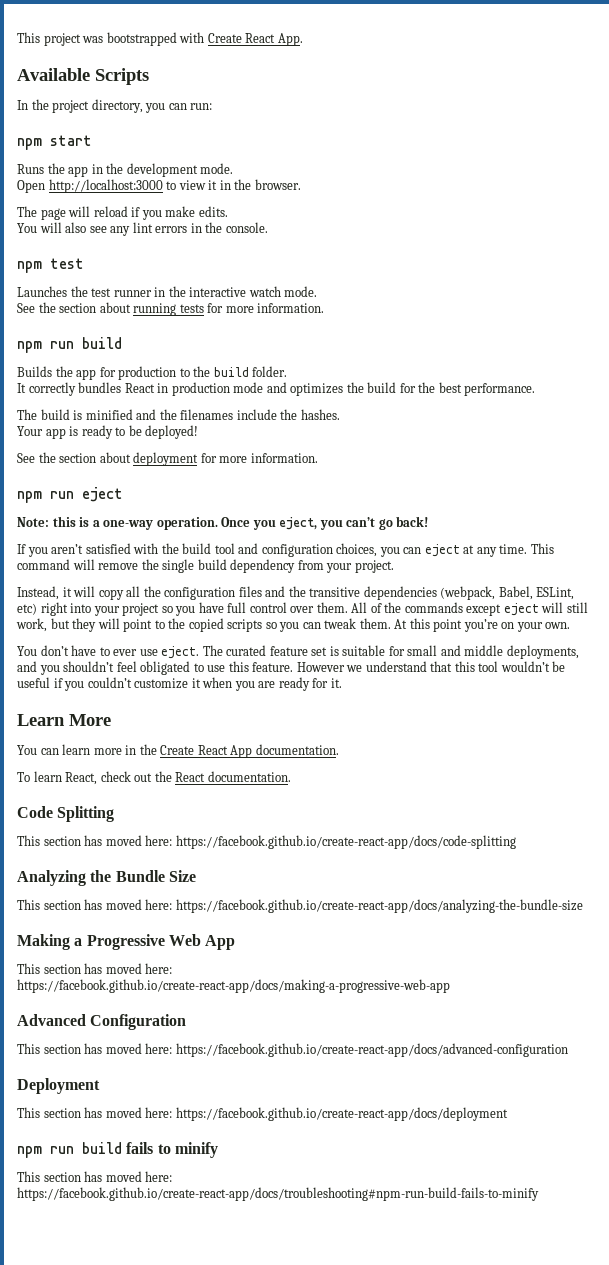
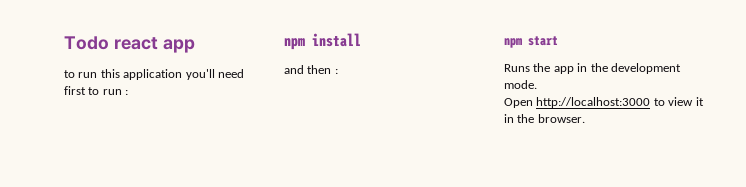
- This project was bootstrapped with Create React App.
- Available Scripts
- In the project directory, you can run:
+ Todo react app
+ to run this application you'll need first to run :
+ npm install
+ and then :
- The page will reload if you make edits.
- You will also see any lint errors in the console.
- npm test
- Launches the test runner in the interactive watch mode.
- See the section about running tests for more information.
- npm run build
- Builds the app for production to the build folder.
- It correctly bundles React in production mode and optimizes the build for the best performance.
- The build is minified and the filenames include the hashes.
- Your app is ready to be deployed!
- See the section about deployment for more information.
- npm run eject
- Note: this is a one-way operation. Once you eject, you can’t go back!
- If you aren’t satisfied with the build tool and configuration choices, you can eject at any time. This command will remove the single build dependency from your project.
- Instead, it will copy all the configuration files and the transitive dependencies (webpack, Babel, ESLint, etc) right into your project so you have full control over them. All of the commands except eject will still work, but they will point to the copied scripts so you can tweak them. At this point you’re on your own.
- You don’t have to ever use eject. The curated feature set is suitable for small and middle deployments, and you shouldn’t feel obligated to use this feature. However we understand that this tool wouldn’t be useful if you couldn’t customize it when you are ready for it.
- Learn More
- You can learn more in the Create React App documentation.
- To learn React, check out the React documentation.
- Code Splitting
- This section has moved here: https://facebook.github.io/create-react-app/docs/code-splitting
- Analyzing the Bundle Size
- This section has moved here: https://facebook.github.io/create-react-app/docs/analyzing-the-bundle-size
- Making a Progressive Web App
- This section has moved here: https://facebook.github.io/create-react-app/docs/making-a-progressive-web-app
- Advanced Configuration
- This section has moved here: https://facebook.github.io/create-react-app/docs/advanced-configuration
- Deployment
- This section has moved here: https://facebook.github.io/create-react-app/docs/deployment
- npm run build fails to minify
- This section has moved here: https://facebook.github.io/create-react-app/docs/troubleshooting#npm-run-build-fails-to-minify

